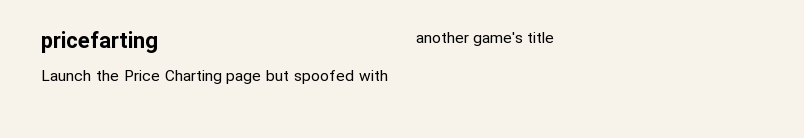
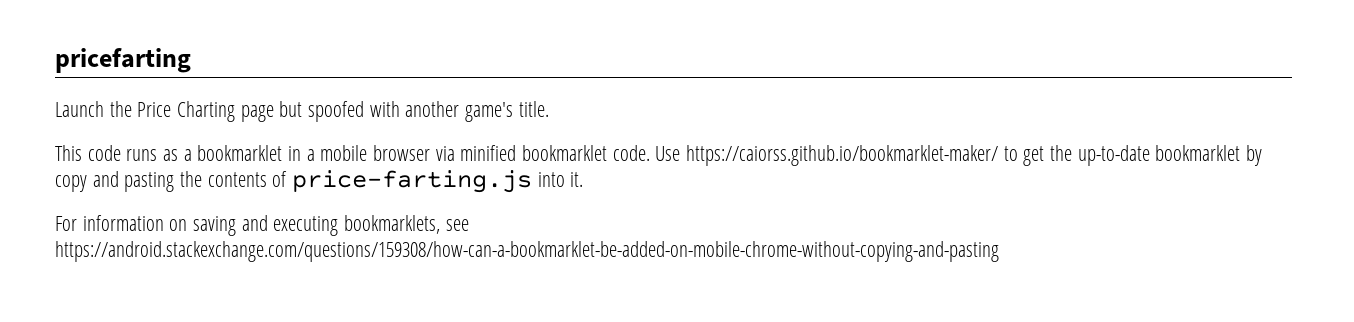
- Launch the Price Charting page but spoofed with another game's title
+ Launch the Price Charting page but spoofed with another game's title.
+ This code runs as a bookmarklet in a mobile browser via minified bookmarklet code. Use https://caiorss.github.io/bookmarklet-maker/ to get the up-to-date bookmarklet by copy and pasting the contents of price-farting.js into it.
+ For information on saving and executing bookmarklets, see https://android.stackexchange.com/questions/159308/how-can-a-bookmarklet-be-added-on-mobile-chrome-without-copying-and-pasting

